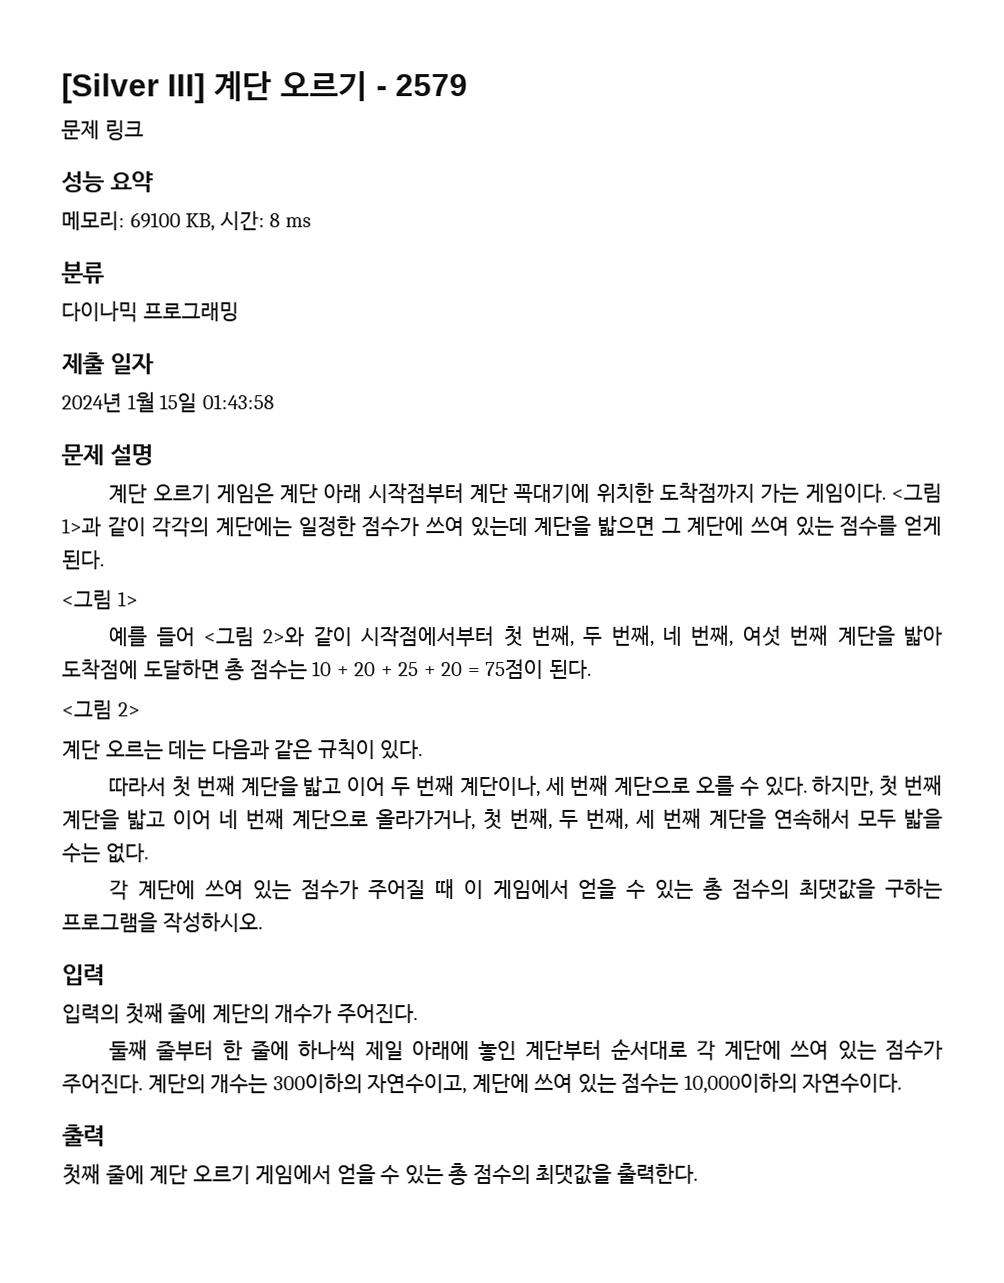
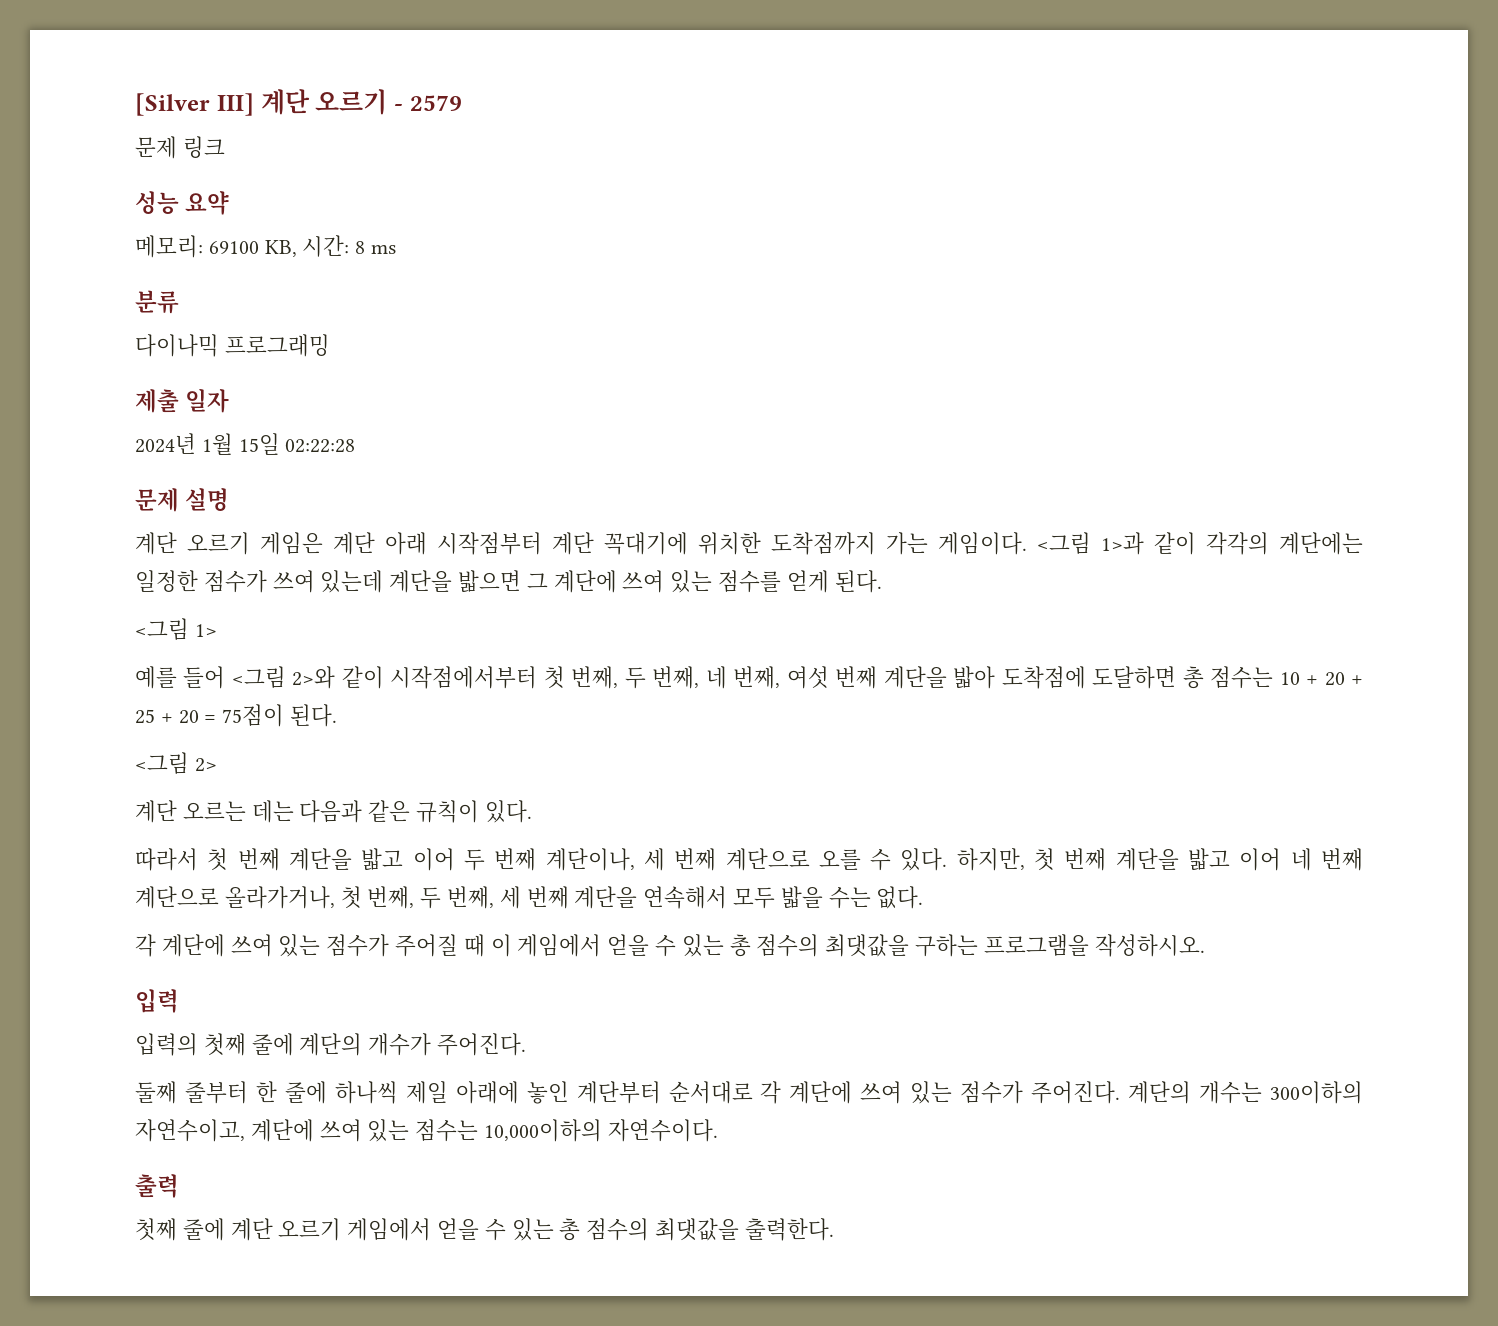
- 2024년 1월 15일 01:43:58
+ 2024년 1월 15일 02:22:28

